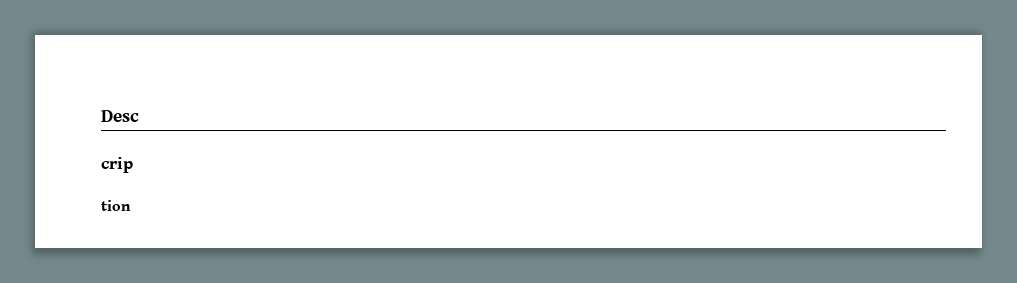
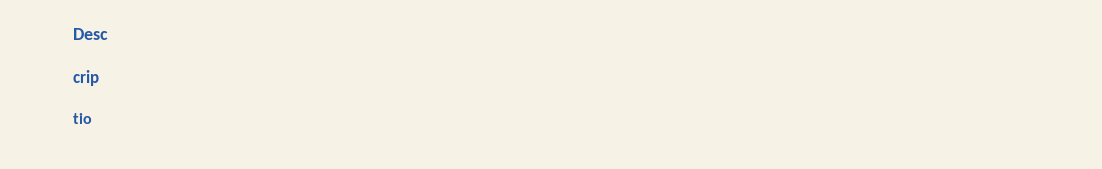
- tion
+ tio

